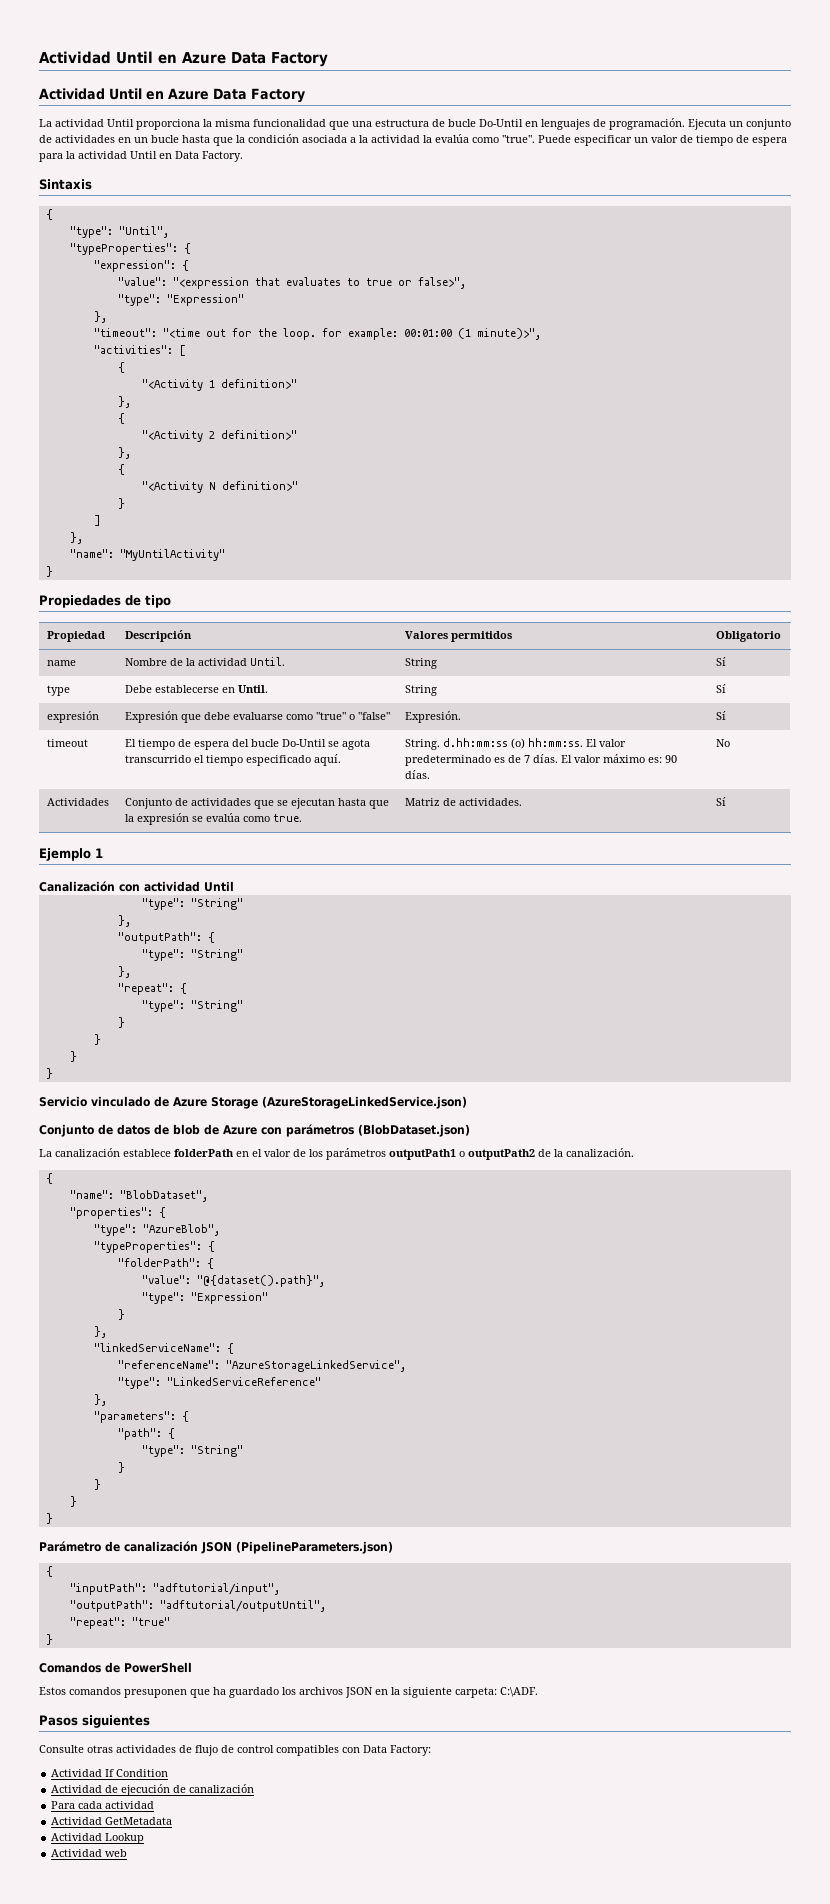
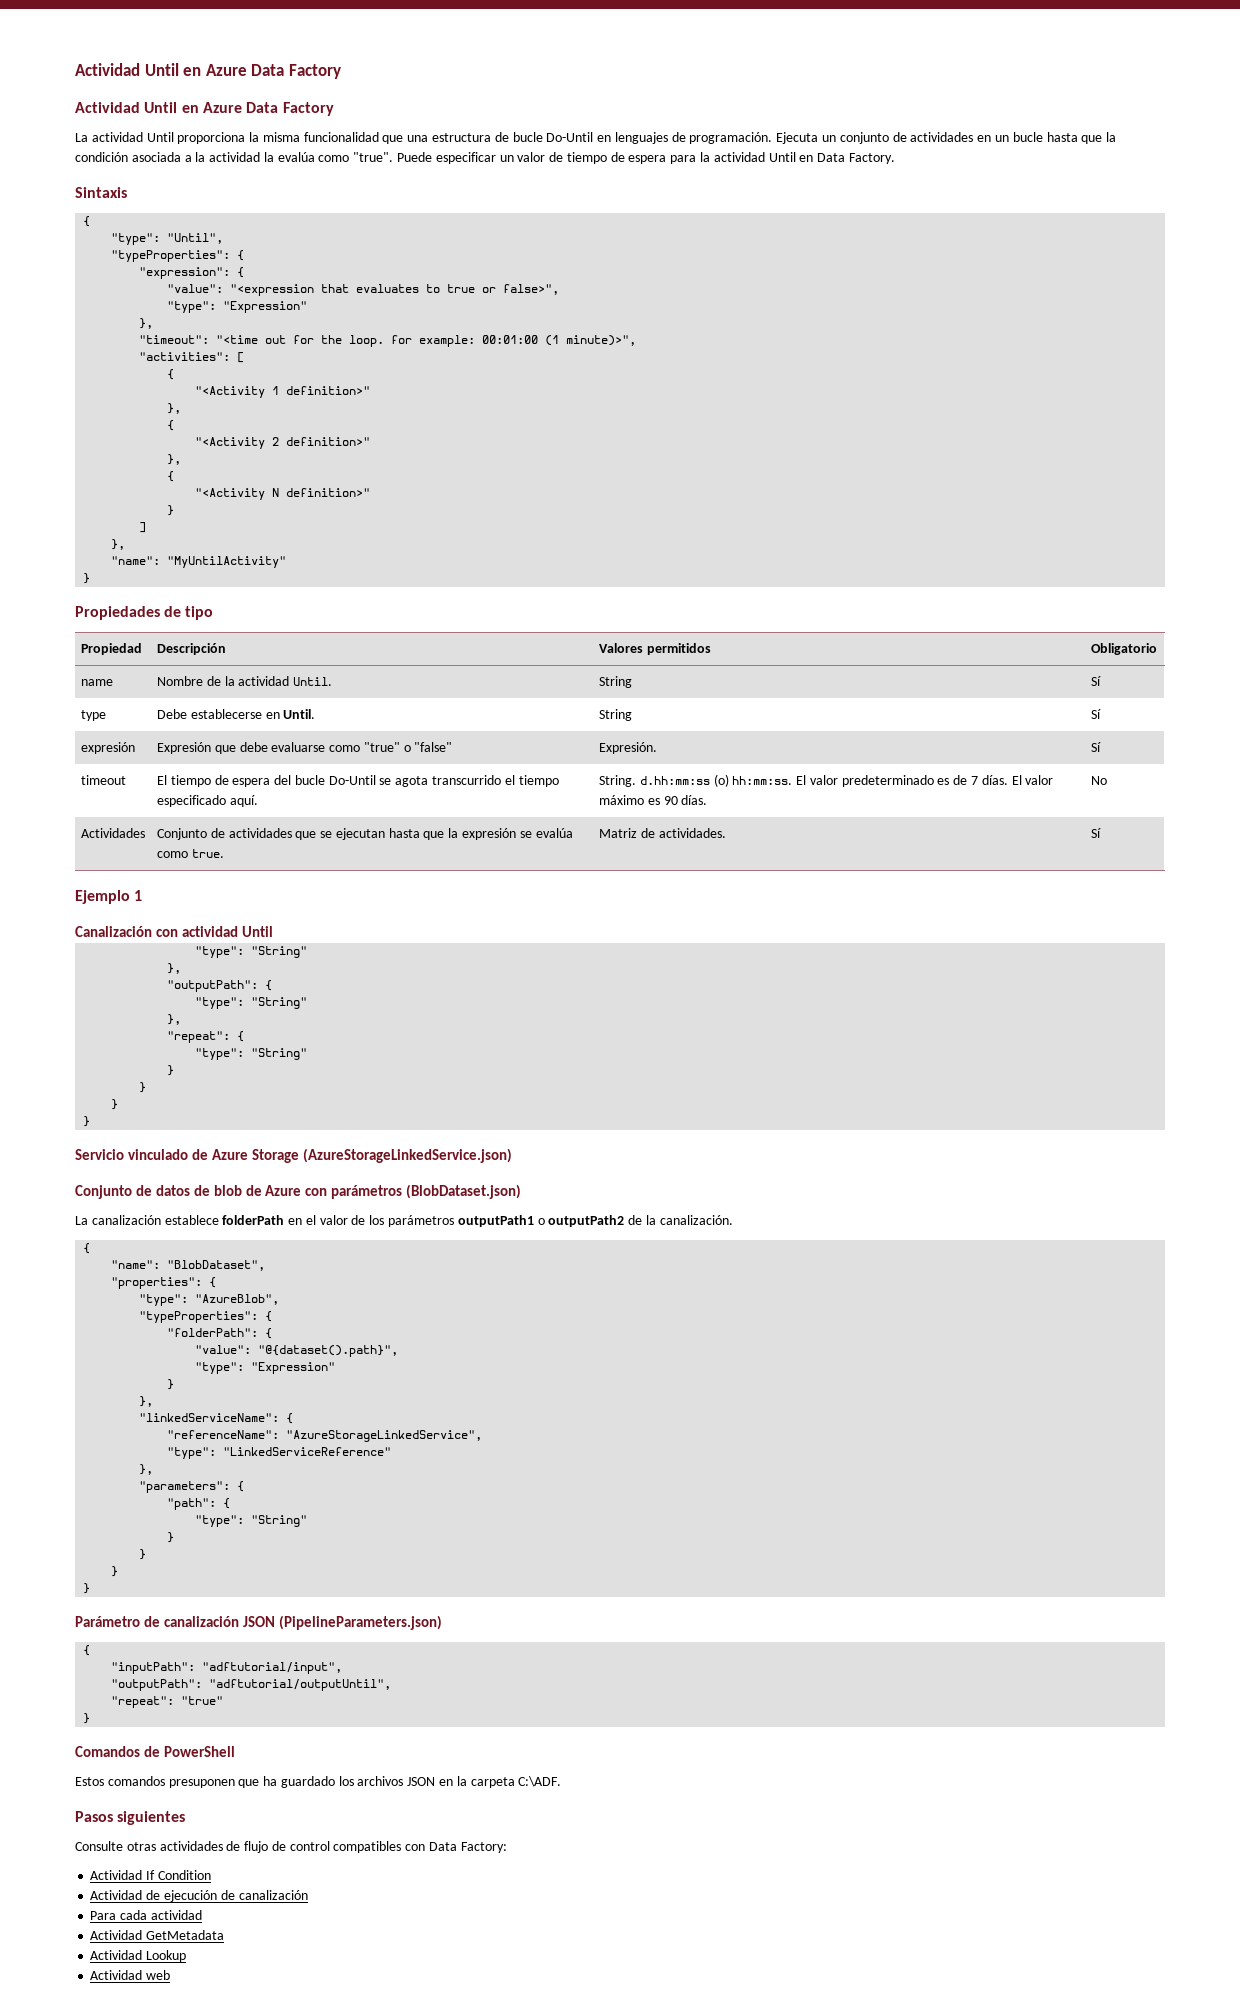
- timeout | El tiempo de espera del bucle Do-Until se agota transcurrido el tiempo especificado aquí. | String. d.hh:mm:ss (o) hh:mm:ss. El valor predeterminado es de 7 días. El valor máximo es: 90 días. | No
+ timeout | El tiempo de espera del bucle Do-Until se agota transcurrido el tiempo especificado aquí. | String. d.hh:mm:ss (o) hh:mm:ss. El valor predeterminado es de 7 días. El valor máximo es 90 días. | No
- Estos comandos presuponen que ha guardado los archivos JSON en la siguiente carpeta: C:\ADF.
+ Estos comandos presuponen que ha guardado los archivos JSON en la carpeta C:\ADF.

